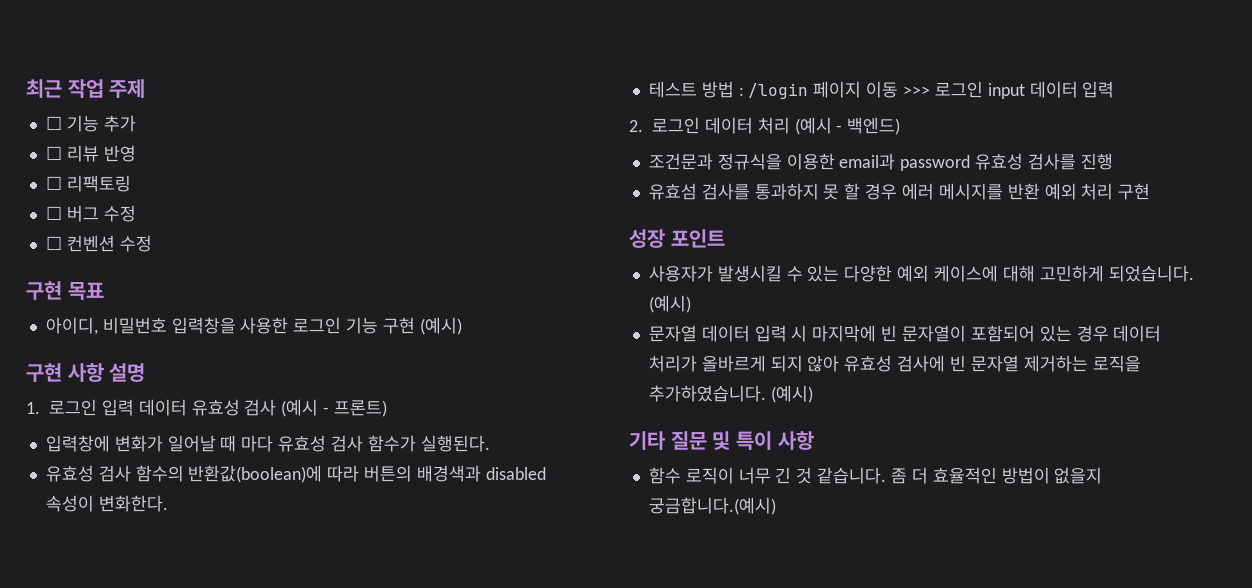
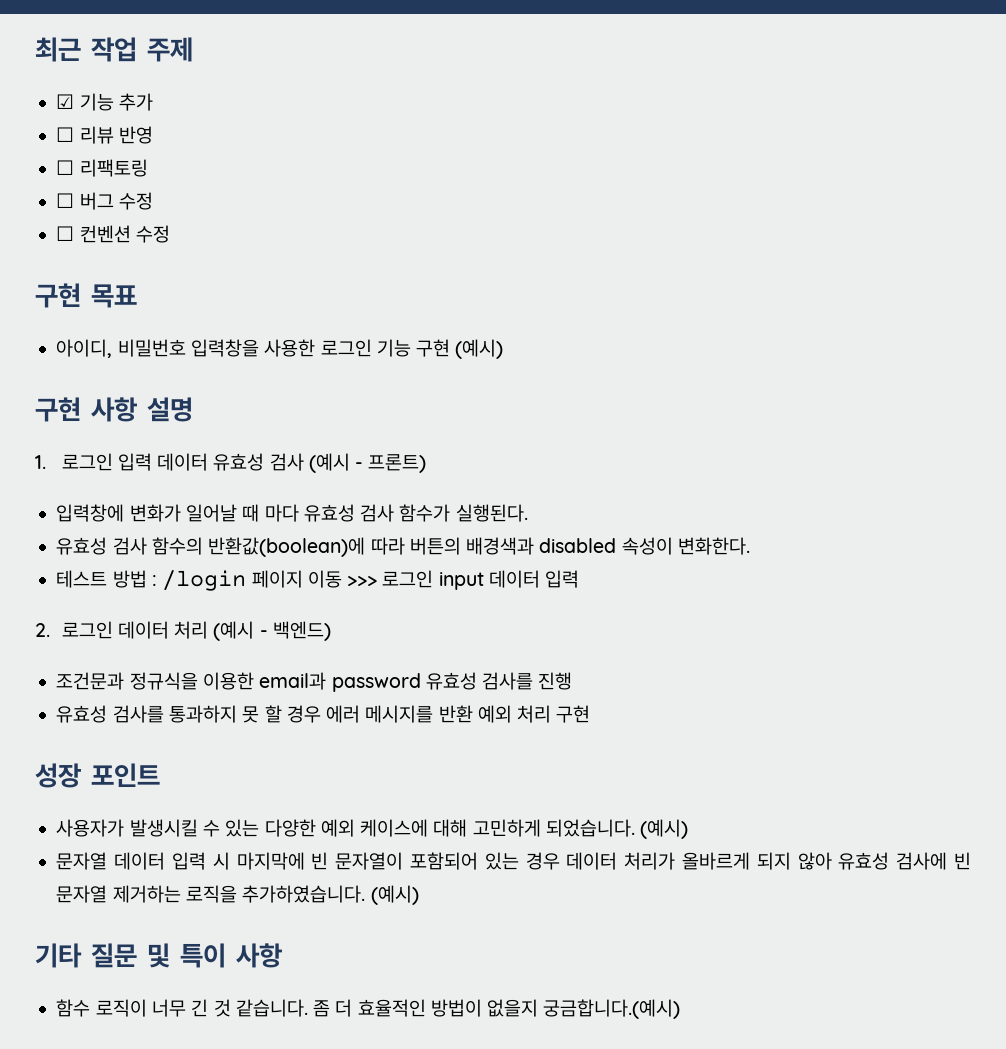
- ☐ 기능 추가
+ ☑ 기능 추가
- 유효섬 검사를 통과하지 못 할 경우 에러 메시지를 반환 예외 처리 구현
+ 유효성 검사를 통과하지 못 할 경우 에러 메시지를 반환 예외 처리 구현

